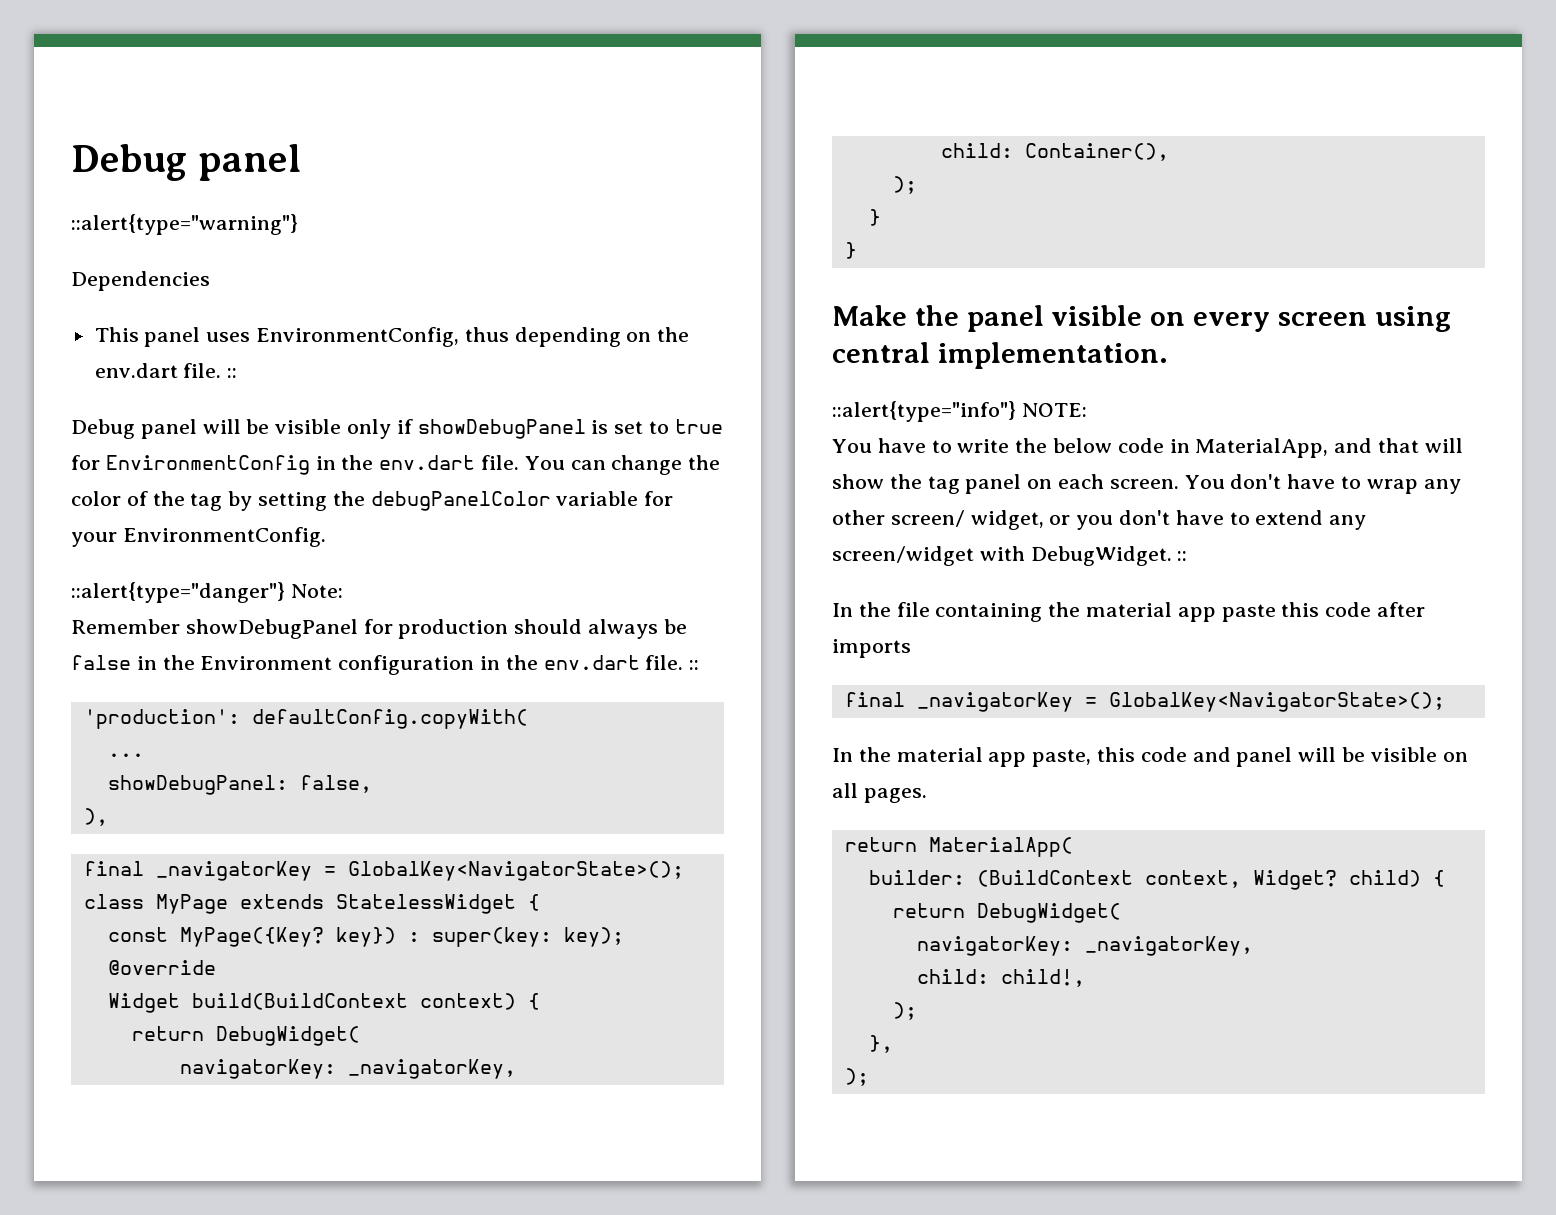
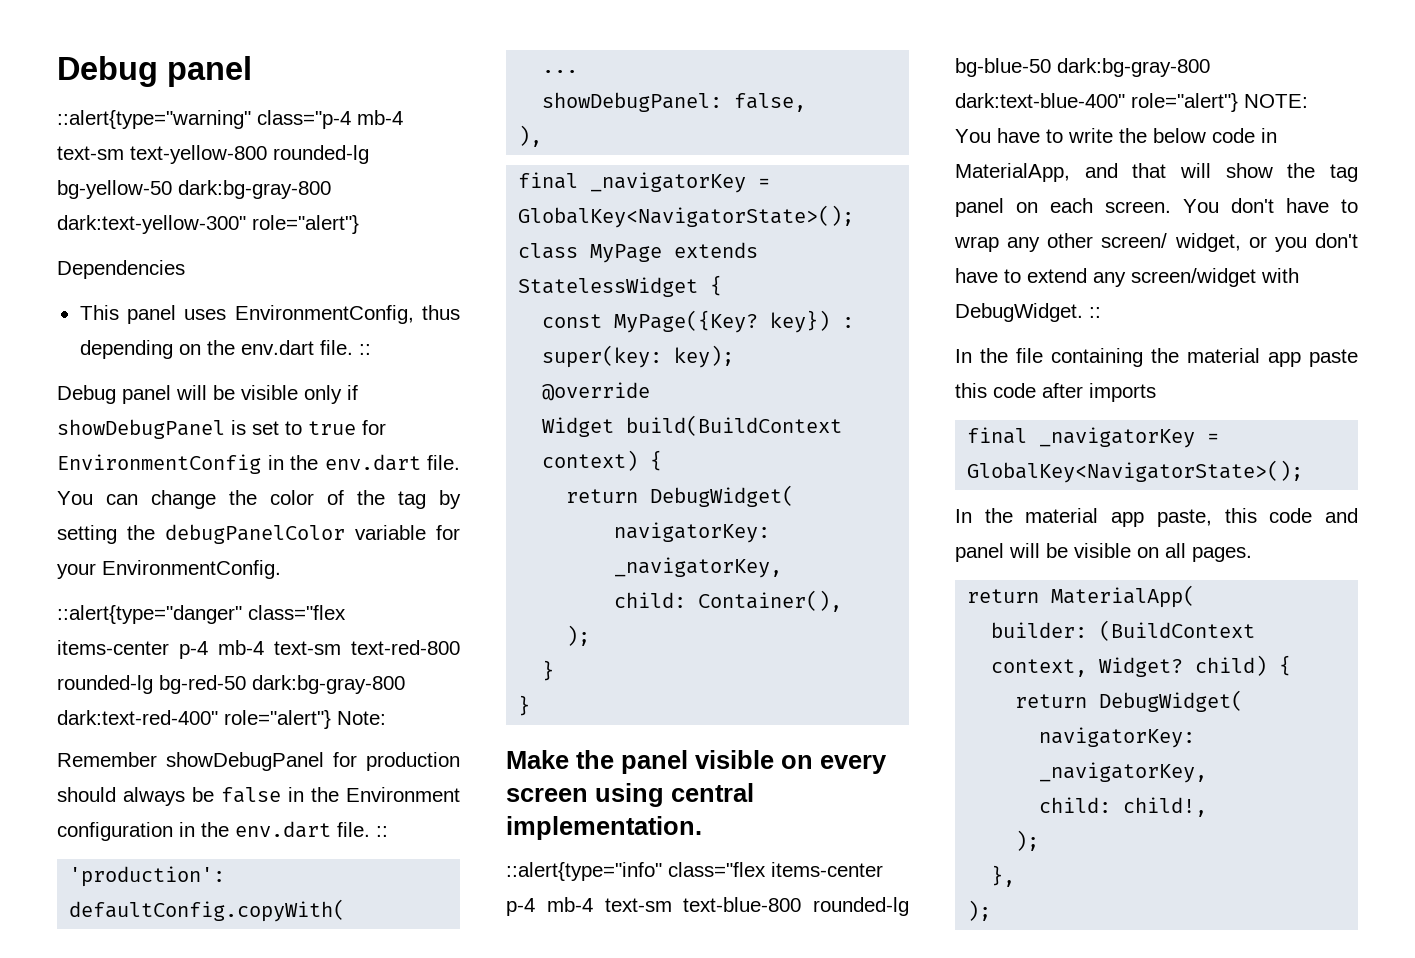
- ::alert{type="warning"}
+ ::alert{type="warning" class="p-4 mb-4 text-sm text-yellow-800 rounded-lg bg-yellow-50 dark:bg-gray-800 dark:text-yellow-300" role="alert"}
- ::alert{type="danger"} Note:
+ ::alert{type="danger" class="flex items-center p-4 mb-4 text-sm text-red-800 rounded-lg bg-red-50 dark:bg-gray-800 dark:text-red-400" role="alert"} Note:
- ::alert{type="info"} NOTE:
+ ::alert{type="info" class="flex items-center p-4 mb-4 text-sm text-blue-800 rounded-lg bg-blue-50 dark:bg-gray-800 dark:text-blue-400" role="alert"} NOTE:

